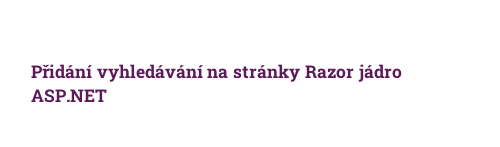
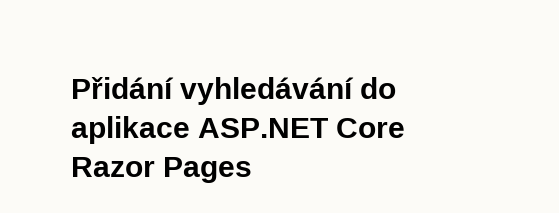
- Přidání vyhledávání na stránky Razor jádro ASP.NET
+ Přidání vyhledávání do aplikace ASP.NET Core Razor Pages

